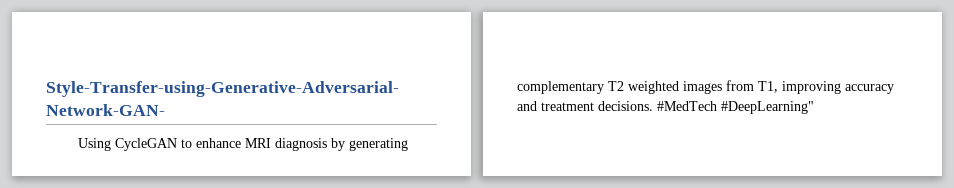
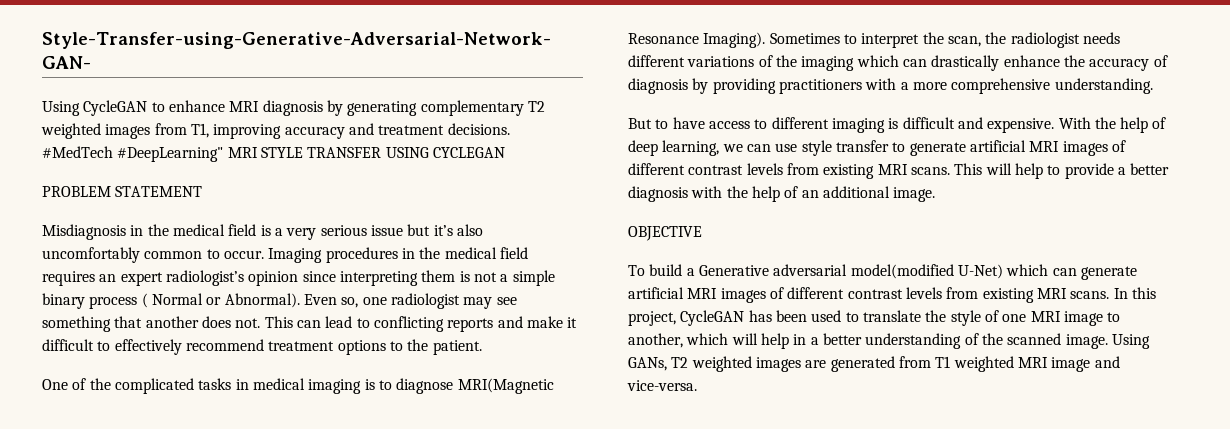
- #MedTech #DeepLearning"
+ #MedTech #DeepLearning" MRI STYLE TRANSFER USING CYCLEGAN
+ PROBLEM STATEMENT
+ Misdiagnosis in the medical field is a very serious issue but it’s also uncomfortably common to occur. Imaging procedures in the medical field requires an expert radiologist’s opinion since interpreting them is not a simple binary process ( Normal or Abnormal). Even so, one radiologist may see something that another does not. This can lead to conflicting reports and make it difficult to effectively recommend treatment options to the patient.
+ One of the complicated tasks in medical imaging is to diagnose MRI(Magnetic Resonance Imaging). Sometimes to interpret the scan, the radiologist needs different variations of the imaging which can drastically enhance the accuracy of diagnosis by providing practitioners with a more comprehensive understanding.
+ But to have access to different imaging is difficult and expensive. With the help of deep learning, we can use style transfer to generate artificial MRI images of different contrast levels from existing MRI scans. This will help to provide a better diagnosis with the help of an additional image.
+ OBJECTIVE
+ To build a Generative adversarial model(modified U-Net) which can generate artificial MRI images of different contrast levels from existing MRI scans. In this project, CycleGAN has been used to translate the style of one MRI image to another, which will help in a better understanding of the scanned image. Using GANs, T2 weighted images are generated from T1 weighted MRI image and vice-versa.

